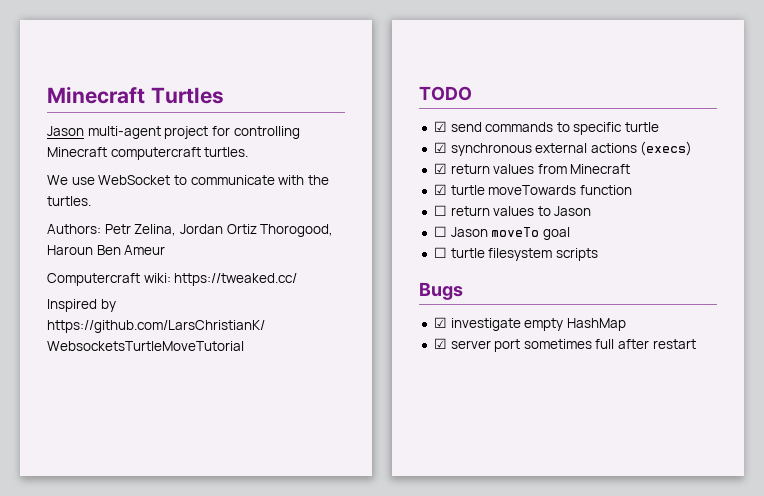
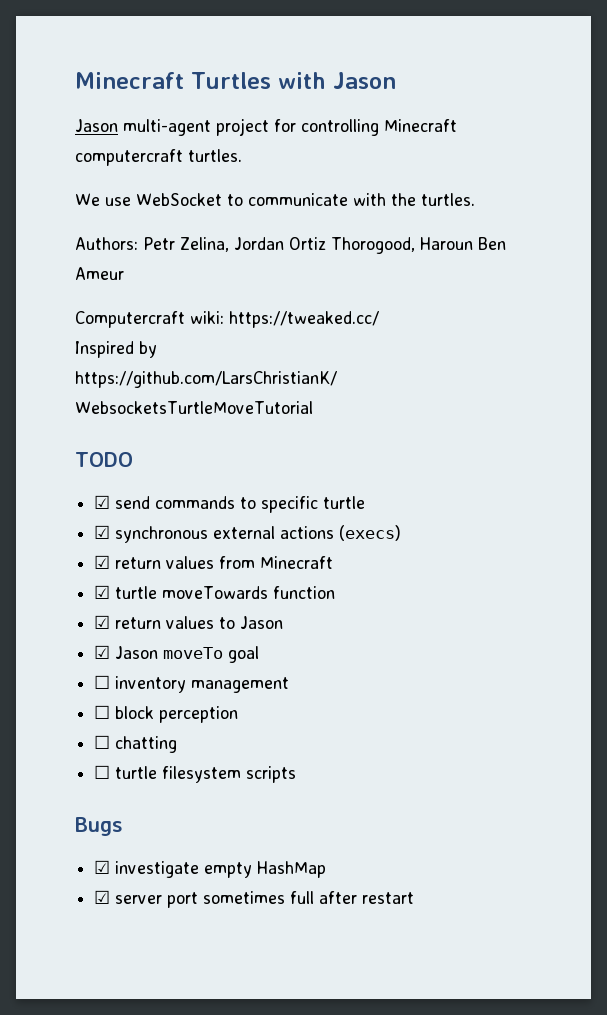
- Minecraft Turtles
+ Minecraft Turtles with Jason
- ☐ return values to Jason
+ ☑ return values to Jason
- ☐ Jason moveTo goal
+ ☑ Jason moveTo goal
+ ☐ inventory management
+ ☐ block perception
+ ☐ chatting

